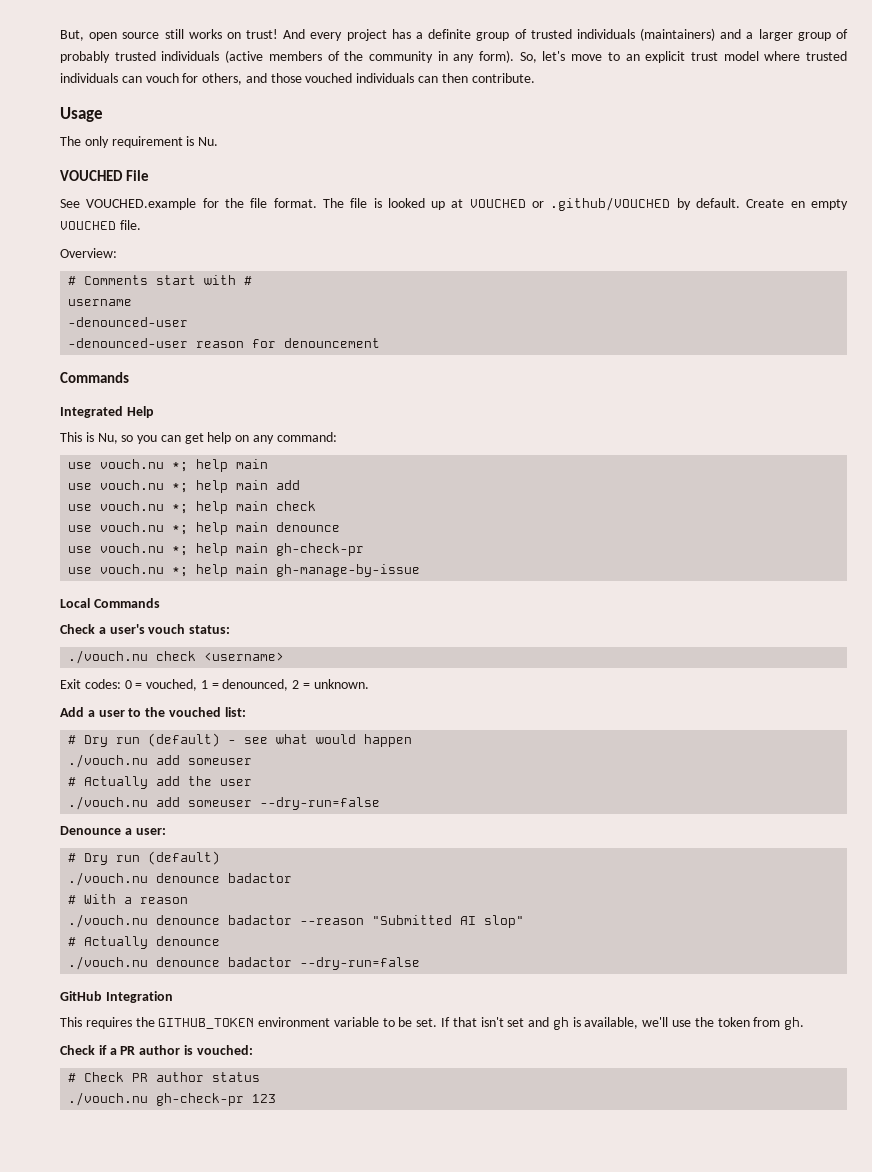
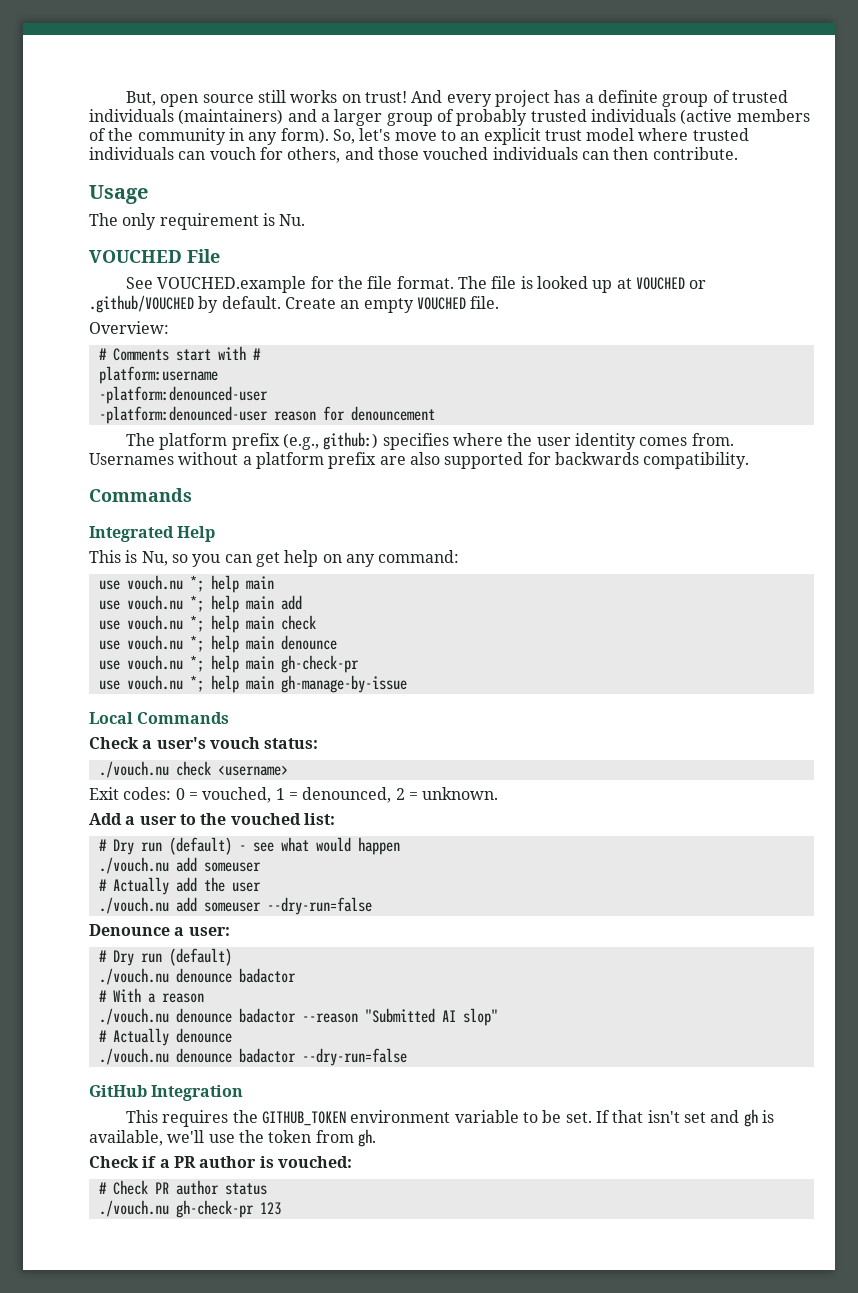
- Create en empty VOUCHED file.
+ Create an empty VOUCHED file.
- username
- -denounced-user
- -denounced-user reason for denouncement
+ platform:username
+ -platform:denounced-user
+ -platform:denounced-user reason for denouncement
+ The platform prefix (e.g., github:) specifies where the user identity comes from. Usernames without a platform prefix are also supported for backwards compatibility.

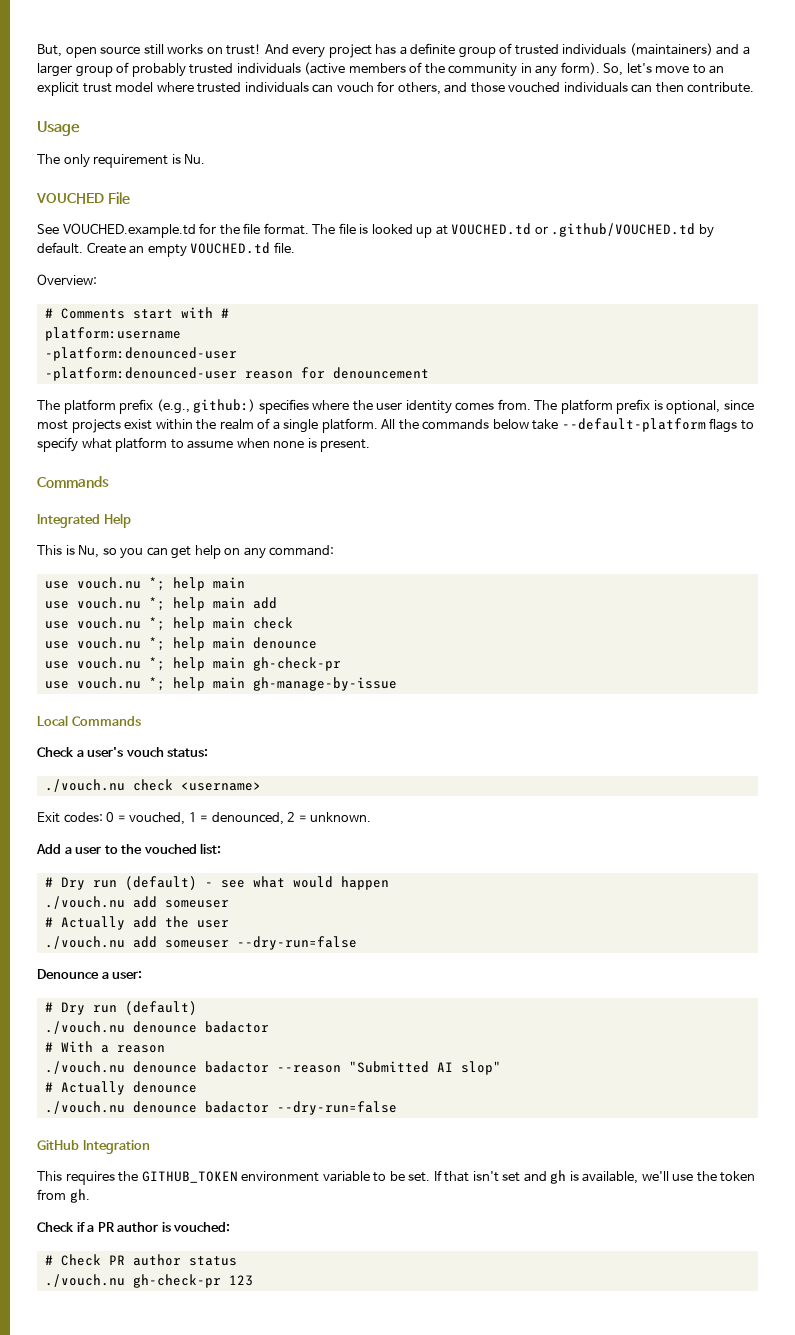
- See VOUCHED.example for the file format.
+ See VOUCHED.example.td for the file format.
- The file is looked up at VOUCHED or .github/VOUCHED by default.
+ The file is looked up at VOUCHED.td or .github/VOUCHED.td by default.
- Create an empty VOUCHED file.
+ Create an empty VOUCHED.td file.
- Usernames without a platform prefix are also supported for backwards compatibility.
+ The platform prefix is optional, since most projects exist within the realm of a single platform. All the commands below take --default-platform flags to specify what platform to assume when none is present.

